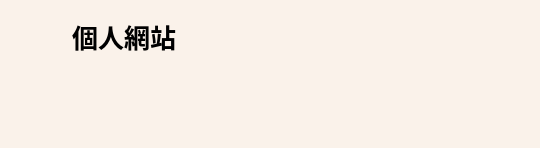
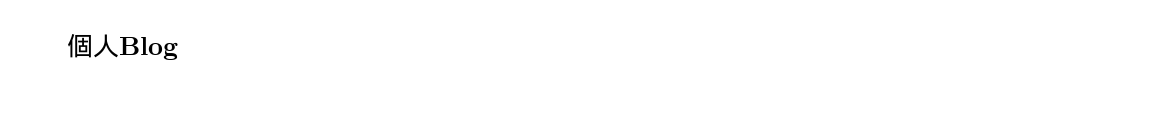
- 個人網站
+ 個人Blog

